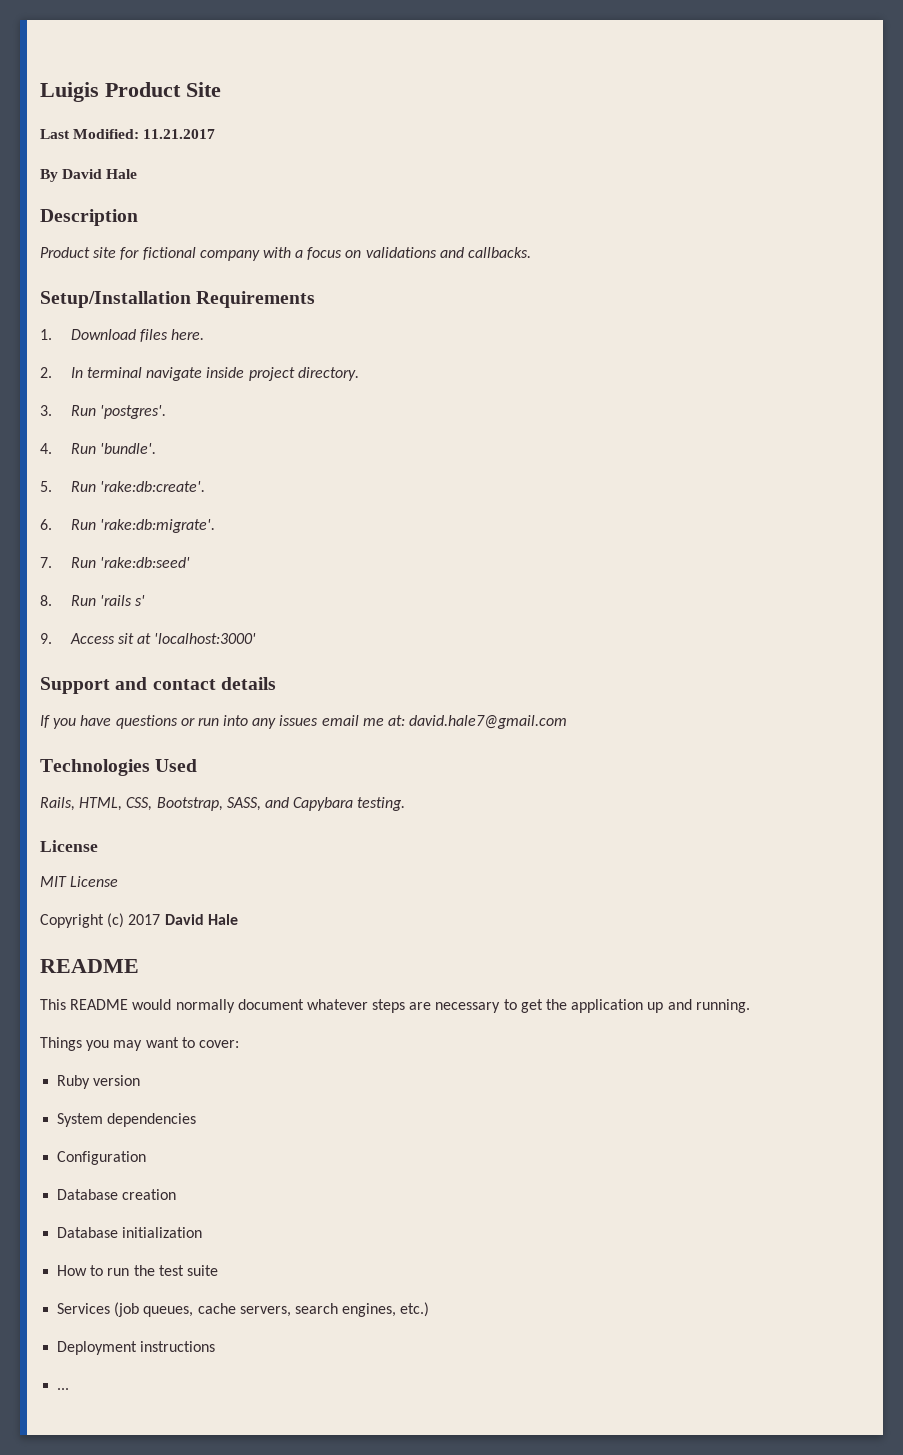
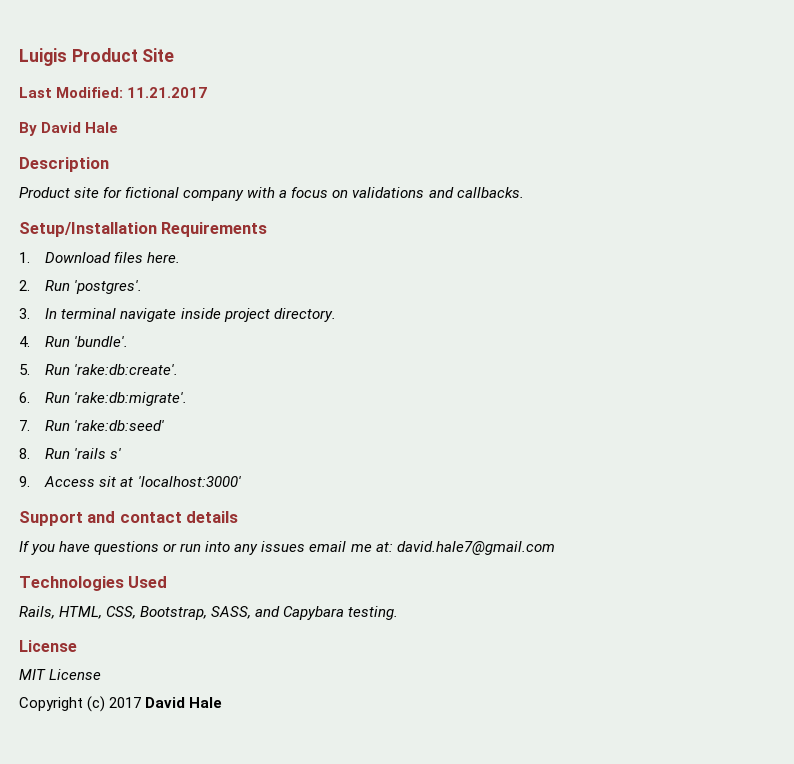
- 2. In terminal navigate inside project directory.
+ 2. Run 'postgres'.
+ 3. In terminal navigate inside project directory.
- 3. Run 'postgres'.
  Copyright (c) 2017 David Hale
- README
- This README would normally document whatever steps are necessary to get the application up and running.
- Things you may want to cover:
- Ruby version
- System dependencies
- Configuration
- Database creation
- Database initialization
- How to run the test suite
- Services (job queues, cache servers, search engines, etc.)
- Deployment instructions
- ...

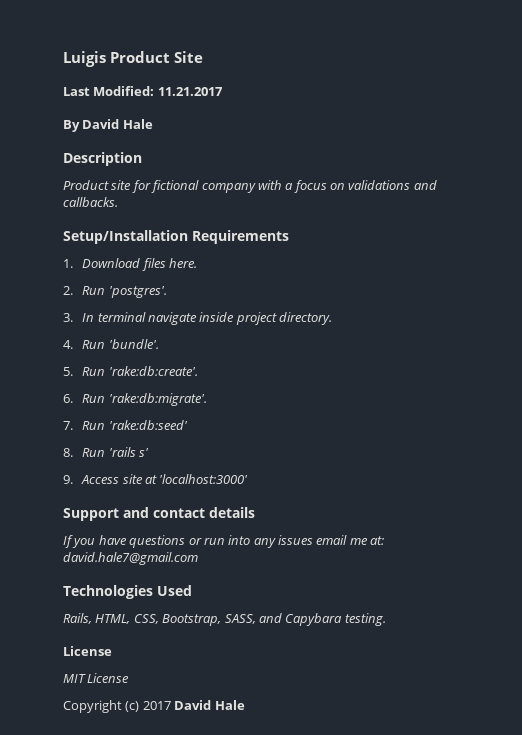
- 9. Access sit at 'localhost:3000'
+ 9. Access site at 'localhost:3000'

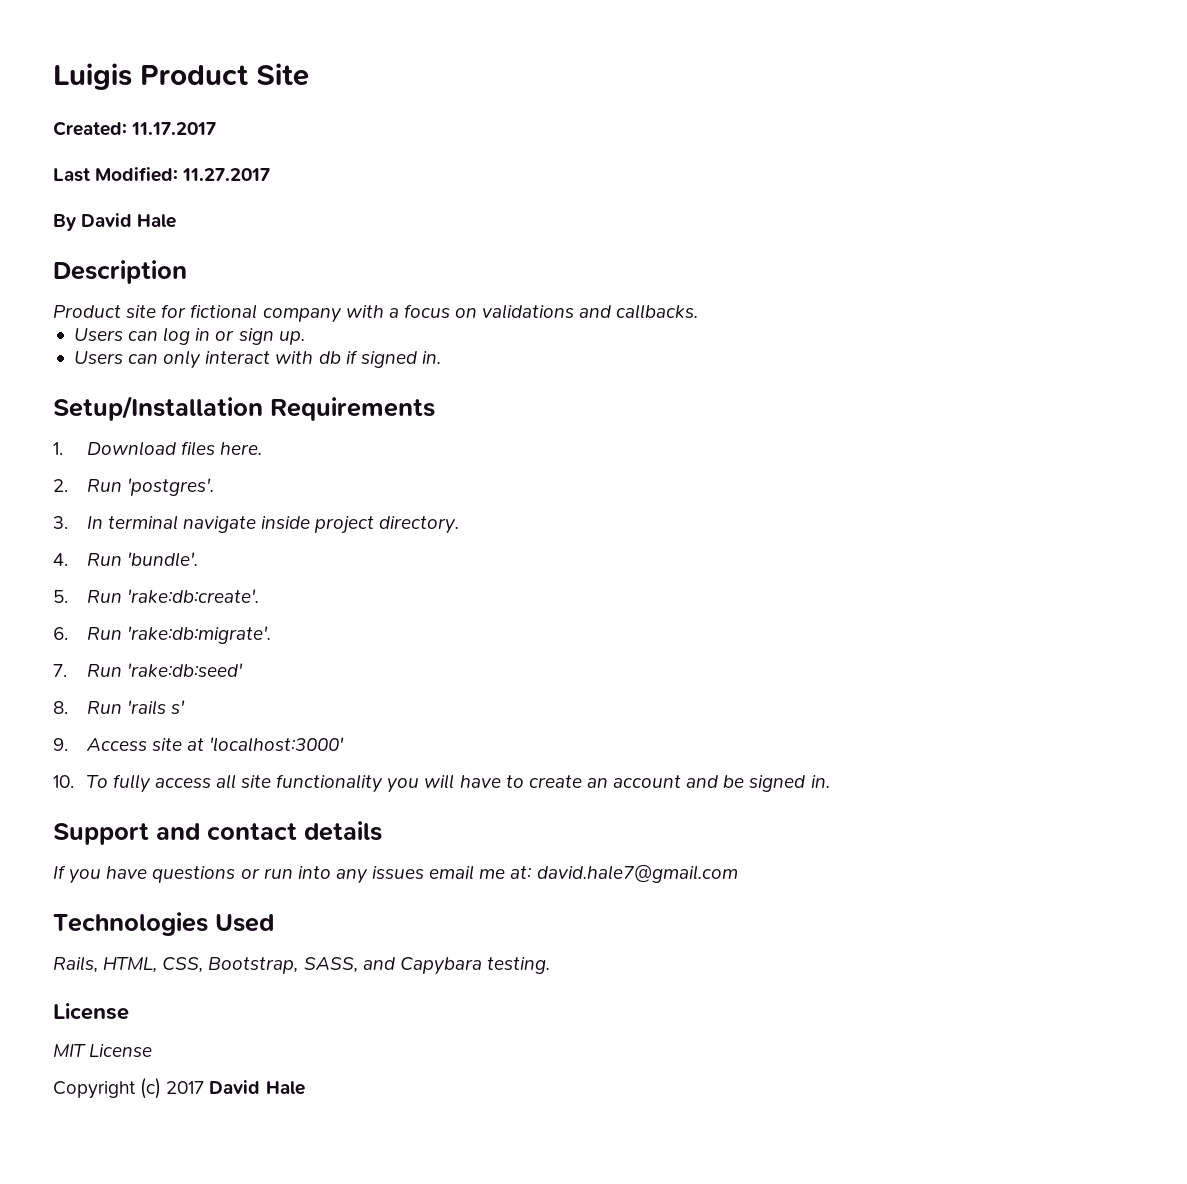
+ Created: 11.17.2017
- Last Modified: 11.21.2017
+ Last Modified: 11.27.2017
+ Users can log in or sign up.
+ Users can only interact with db if signed in.
+ 10. To fully access all site functionality you will have to create an account and be signed in.

